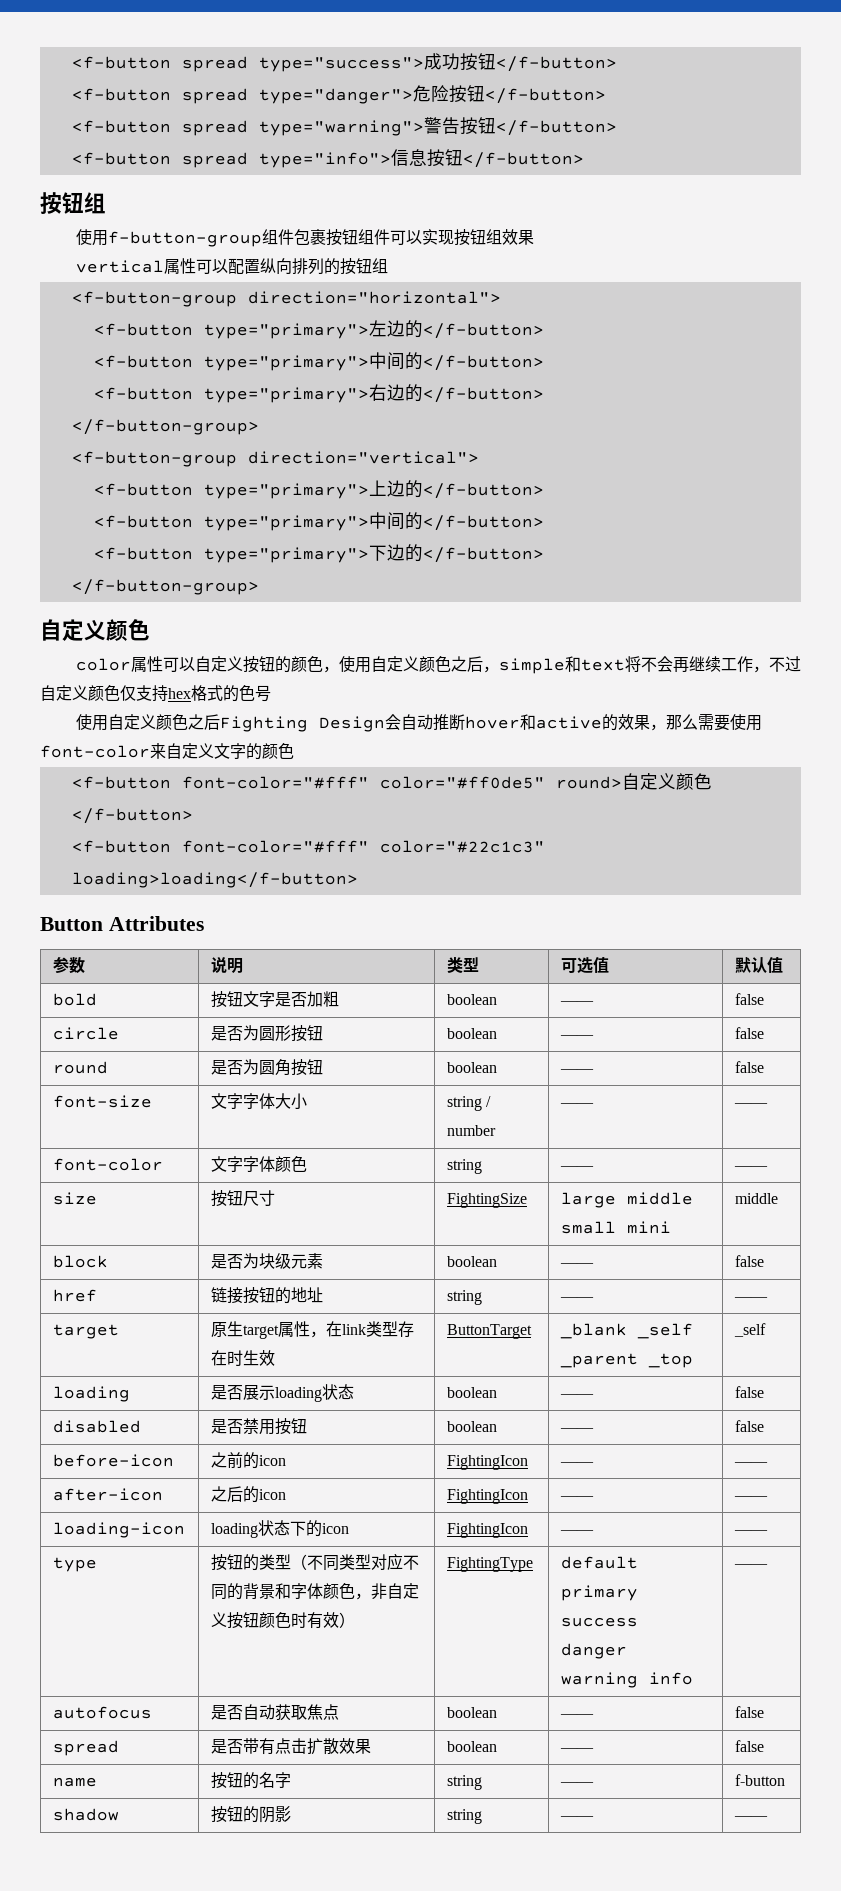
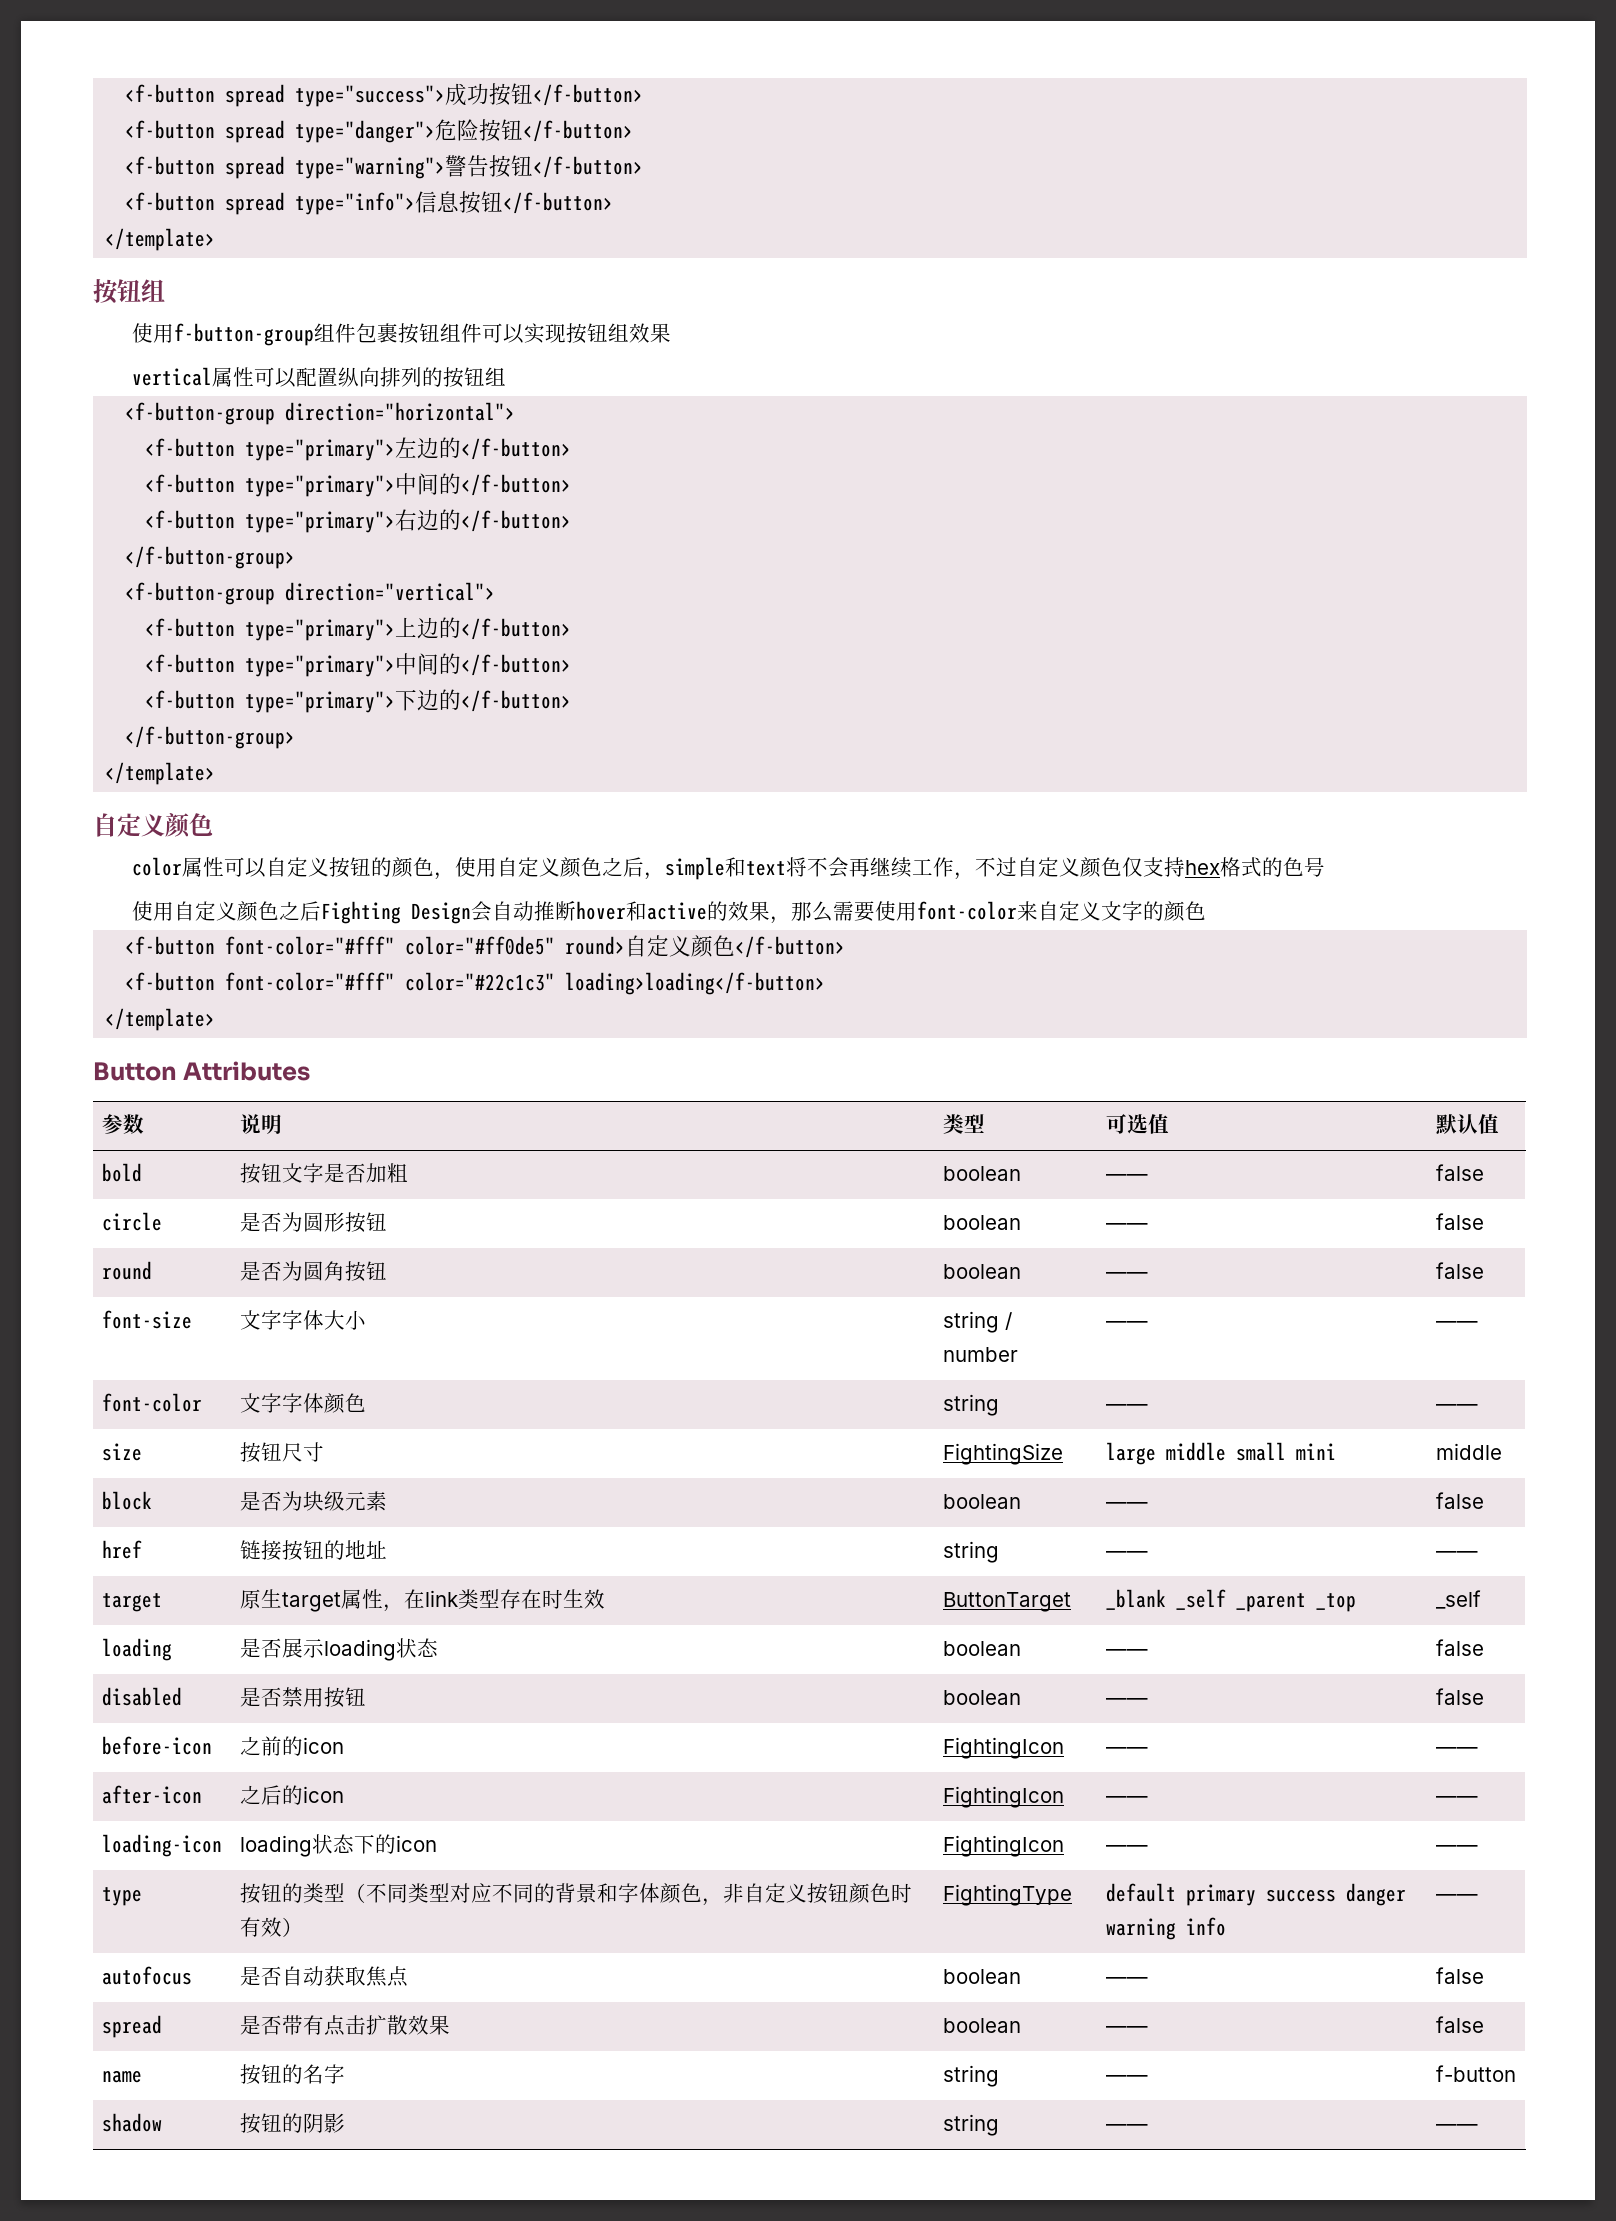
  <f-button spread type="info">信息按钮</f-button>
+ </template>
  <f-button type="primary">下边的</f-button>
  </f-button-group>
+ </template>
  <f-button font-color="#fff" color="#22c1c3" loading>loading</f-button>
+ </template>

